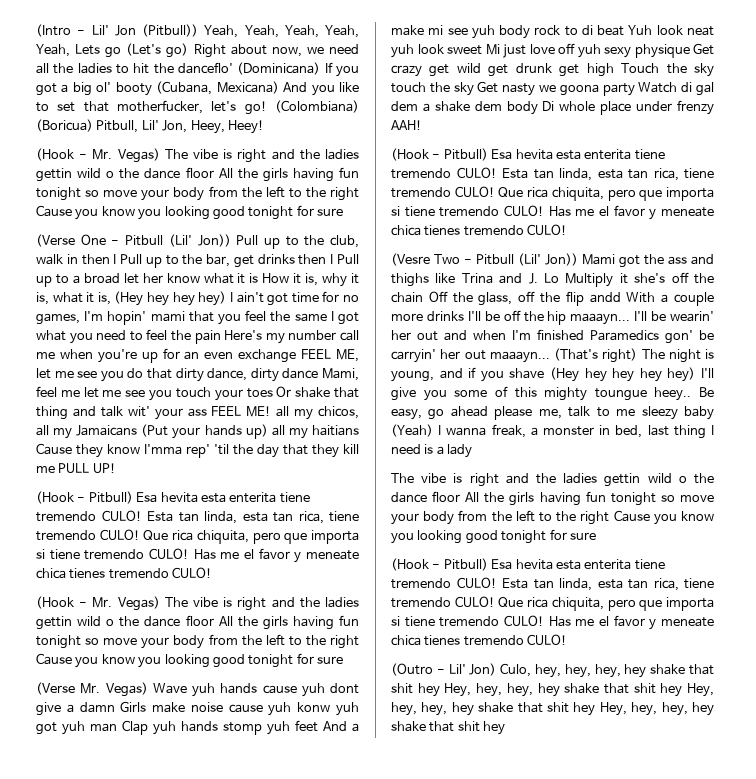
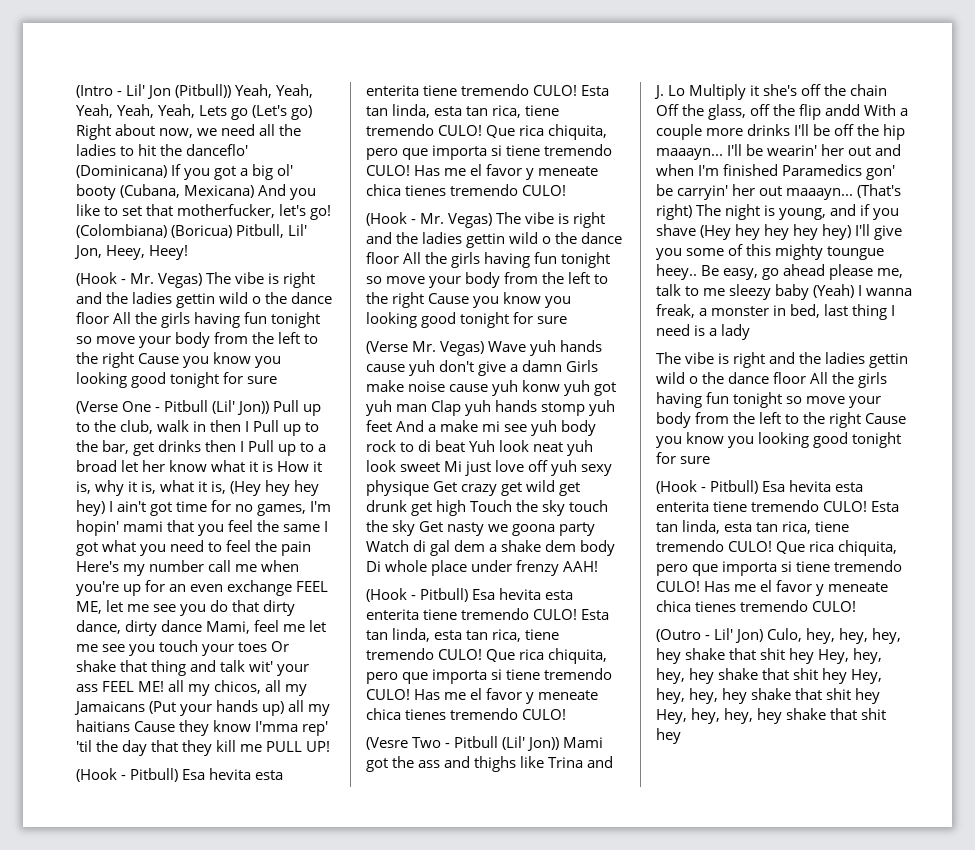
- (Verse Mr. Vegas) Wave yuh hands cause yuh dont give a damn Girls make noise cause yuh konw yuh got yuh man Clap yuh hands stomp yuh feet And a make mi see yuh body rock to di beat Yuh look neat yuh look sweet Mi just love off yuh sexy physique Get crazy get wild get drunk get high Touch the sky touch the sky Get nasty we goona party Watch di gal dem a shake dem body Di whole place under frenzy AAH!
+ (Verse Mr. Vegas) Wave yuh hands cause yuh don't give a damn Girls make noise cause yuh konw yuh got yuh man Clap yuh hands stomp yuh feet And a make mi see yuh body rock to di beat Yuh look neat yuh look sweet Mi just love off yuh sexy physique Get crazy get wild get drunk get high Touch the sky touch the sky Get nasty we goona party Watch di gal dem a shake dem body Di whole place under frenzy AAH!

